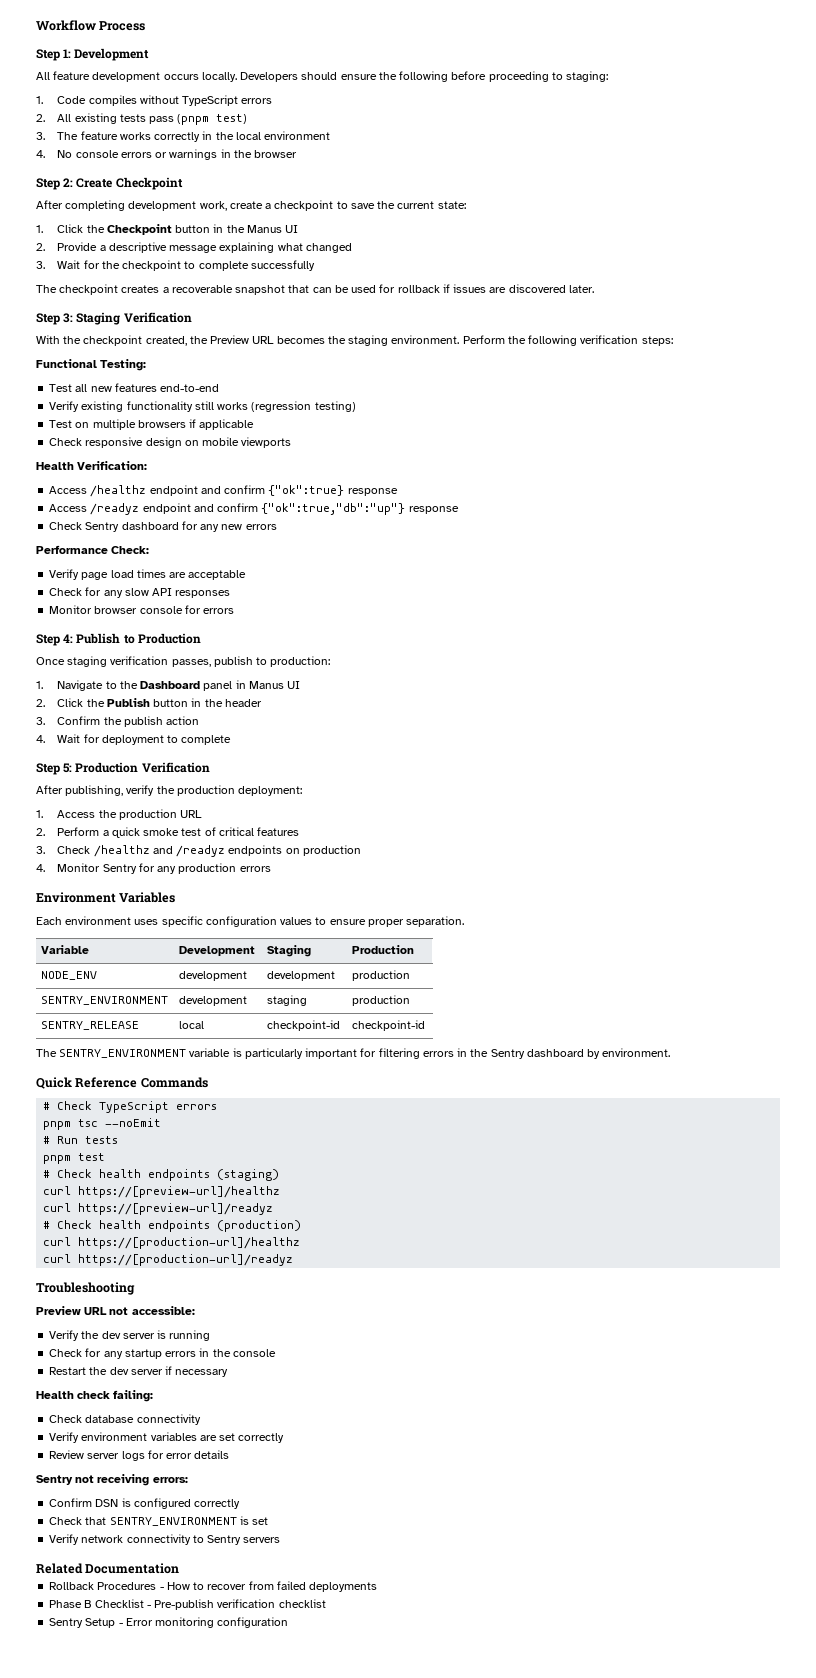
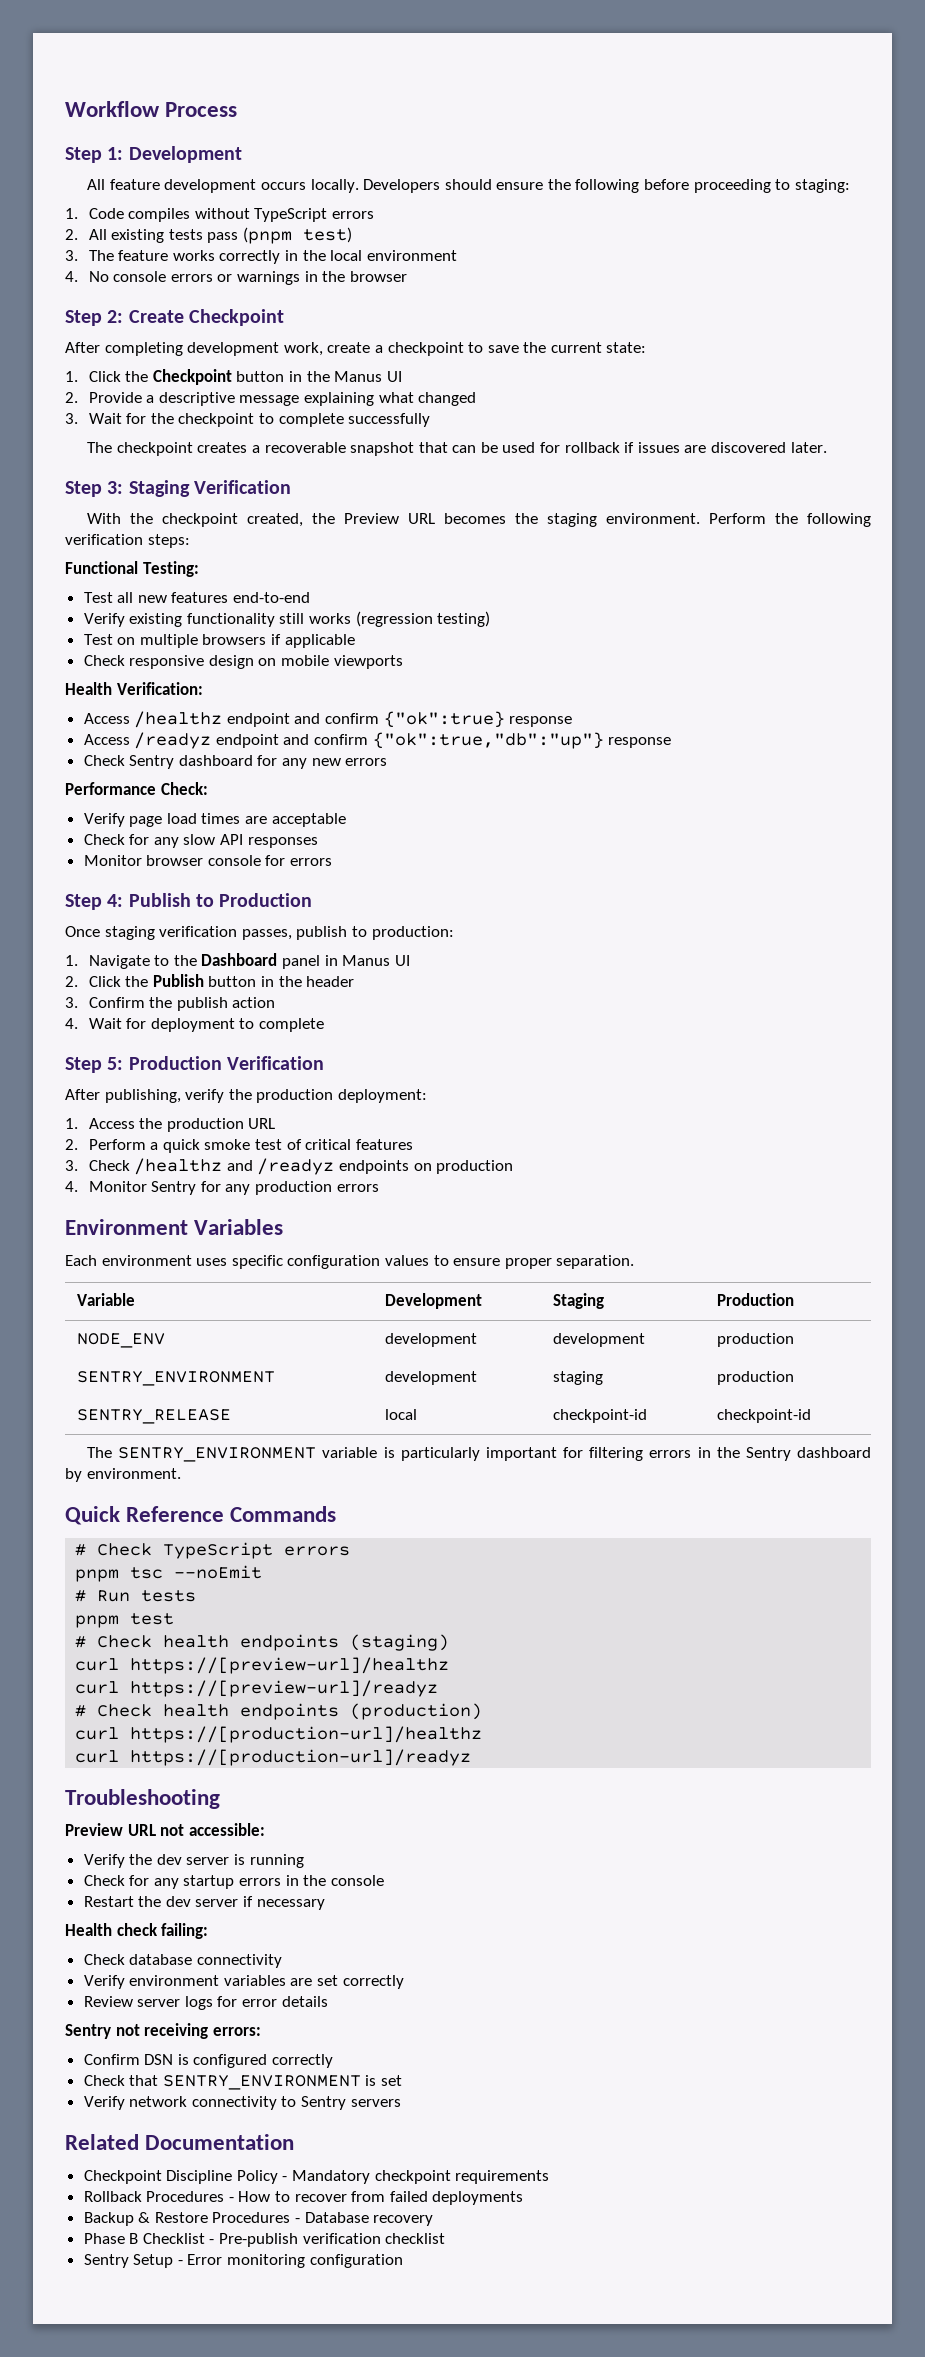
+ Checkpoint Discipline Policy - Mandatory checkpoint requirements
+ Backup & Restore Procedures - Database recovery

